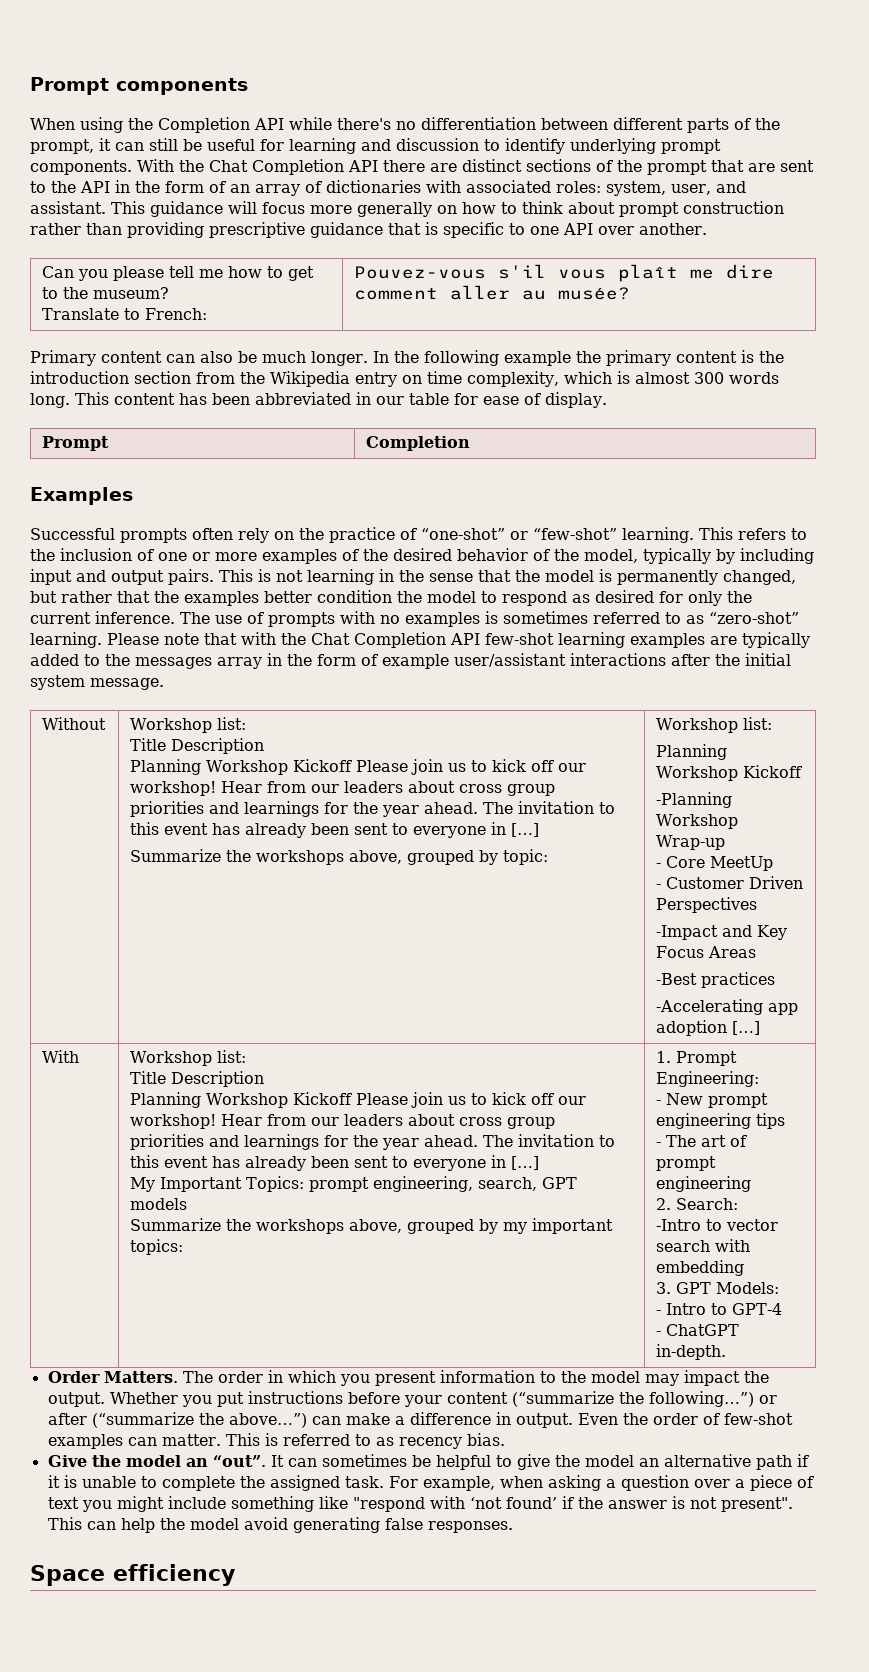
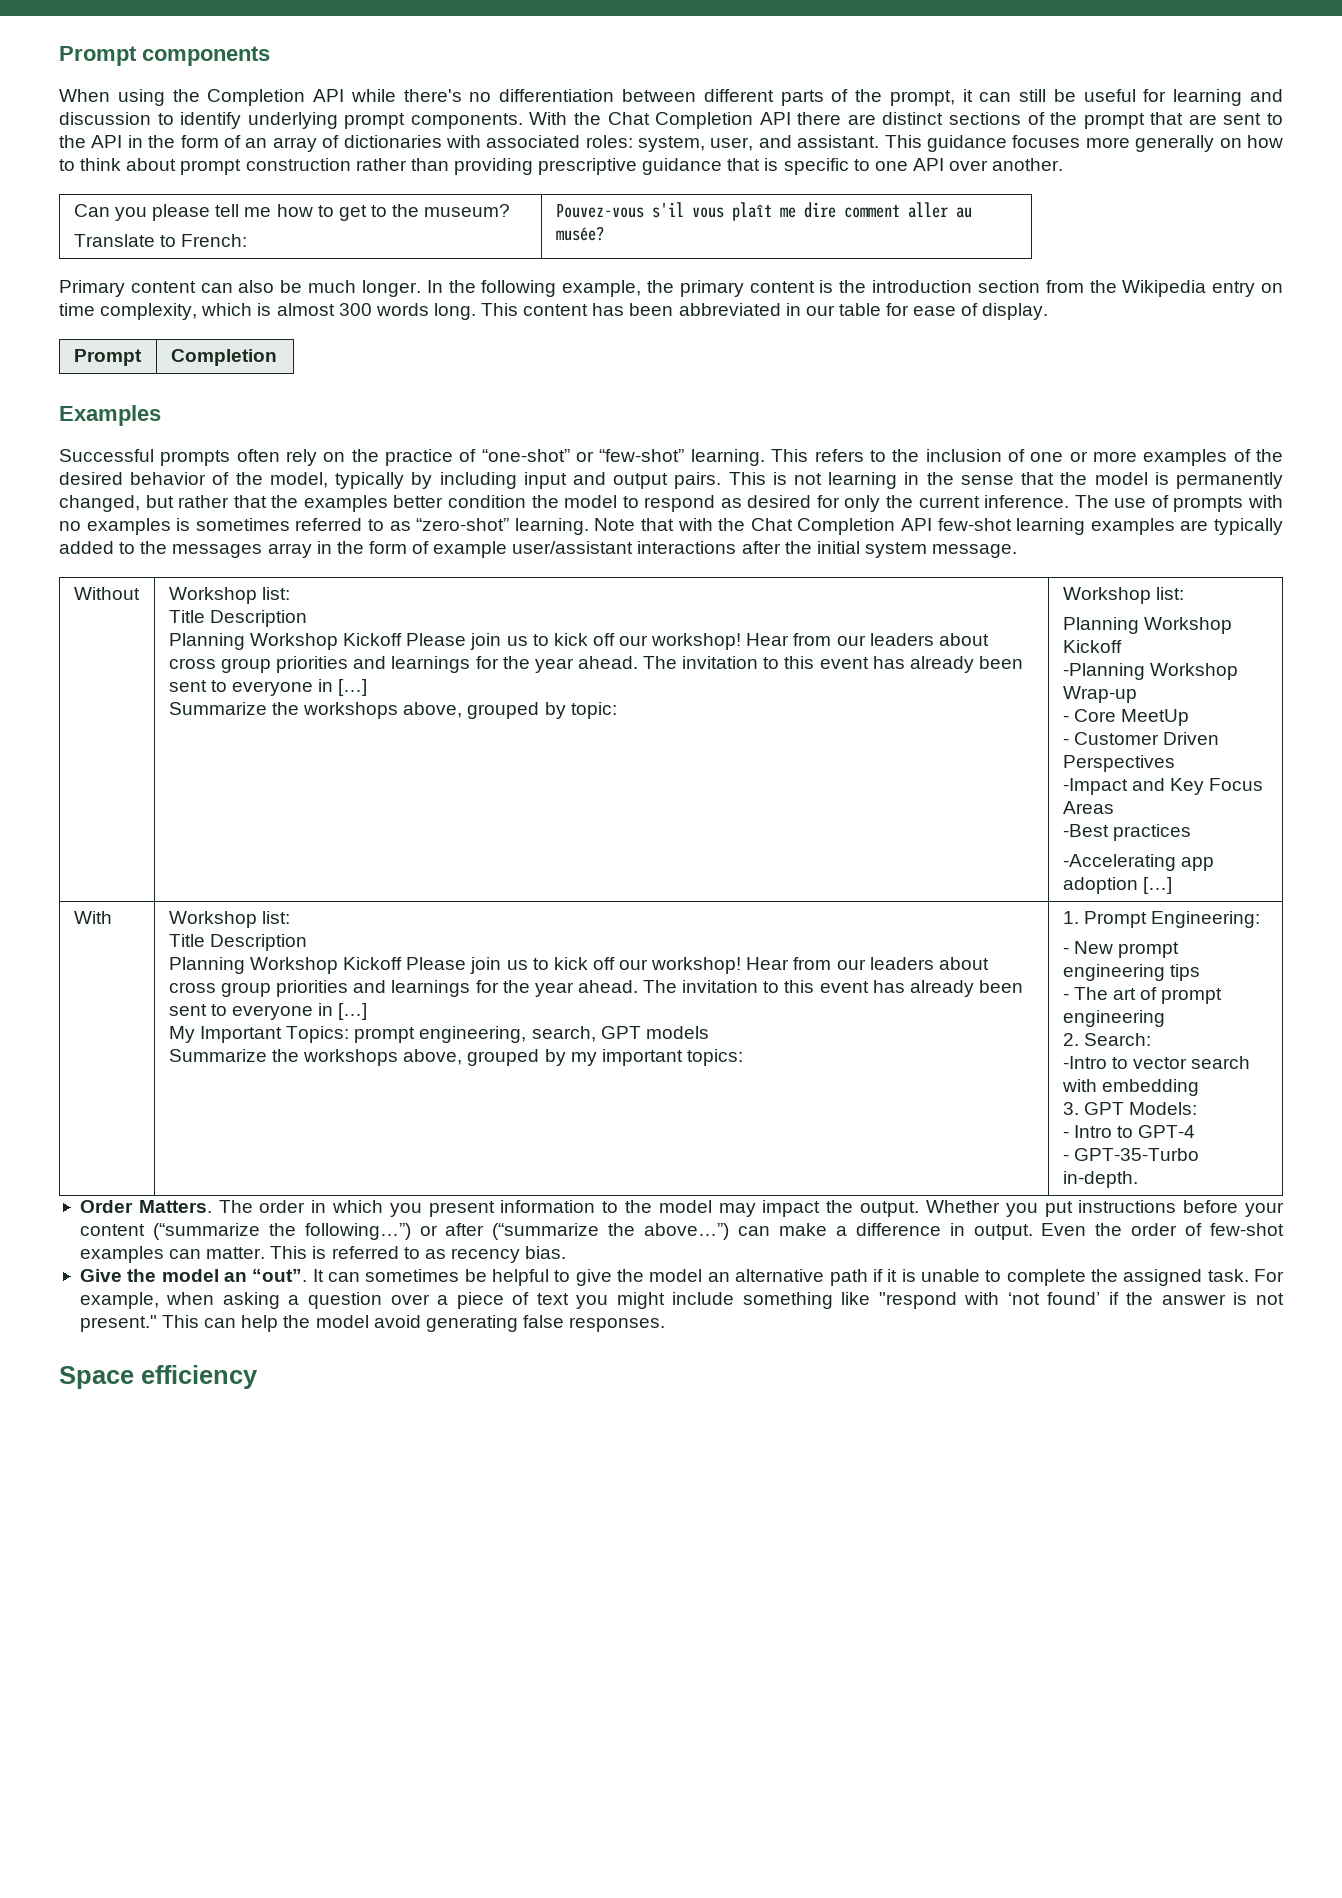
- This guidance will focus more generally on how to think about prompt construction rather than providing prescriptive guidance that is specific to one API over another.
+ This guidance focuses more generally on how to think about prompt construction rather than providing prescriptive guidance that is specific to one API over another.
- In the following example the primary content is the introduction section from the Wikipedia entry on time complexity, which is almost 300 words long.
+ In the following example, the primary content is the introduction section from the Wikipedia entry on time complexity, which is almost 300 words long.
- Please note that with the Chat Completion API few-shot learning examples are typically added to the messages array in the form of example user/assistant interactions after the initial system message.
+ Note that with the Chat Completion API few-shot learning examples are typically added to the messages array in the form of example user/assistant interactions after the initial system message.
- - ChatGPT in-depth.
+ - GPT-35-Turbo in-depth.
- For example, when asking a question over a piece of text you might include something like "respond with ‘not found’ if the answer is not present".
+ For example, when asking a question over a piece of text you might include something like "respond with ‘not found’ if the answer is not present."

